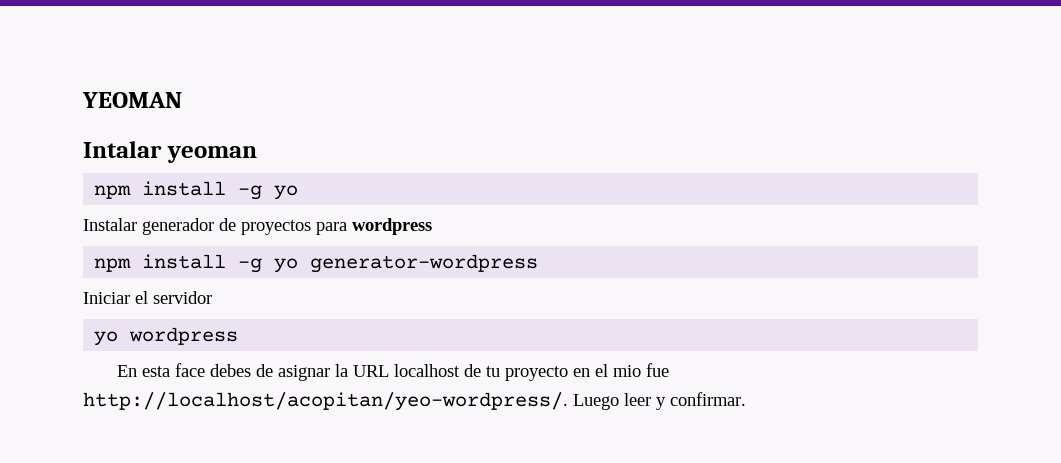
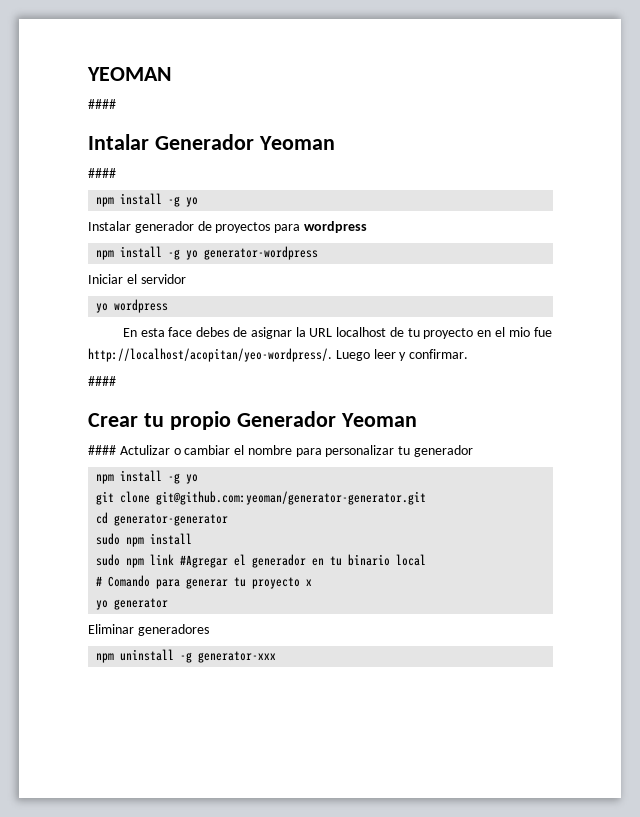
  YEOMAN
+ ####
- Intalar yeoman
+ Intalar Generador Yeoman
+ ####
  Luego leer y confirmar.
+ ####
+ Crear tu propio Generador Yeoman
+ #### Actulizar o cambiar el nombre para personalizar tu generador
+ npm install -g yo
+ git clone git@github.com:yeoman/generator-generator.git
+ cd generator-generator
+ sudo npm install
+ sudo npm link #Agregar el generador en tu binario local
+ # Comando para generar tu proyecto x
+ yo generator
+ Eliminar generadores
+ npm uninstall -g generator-xxx

